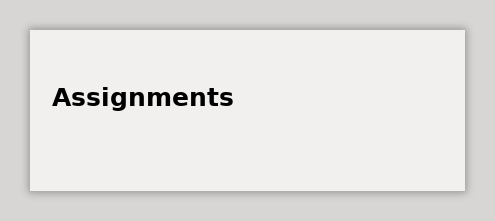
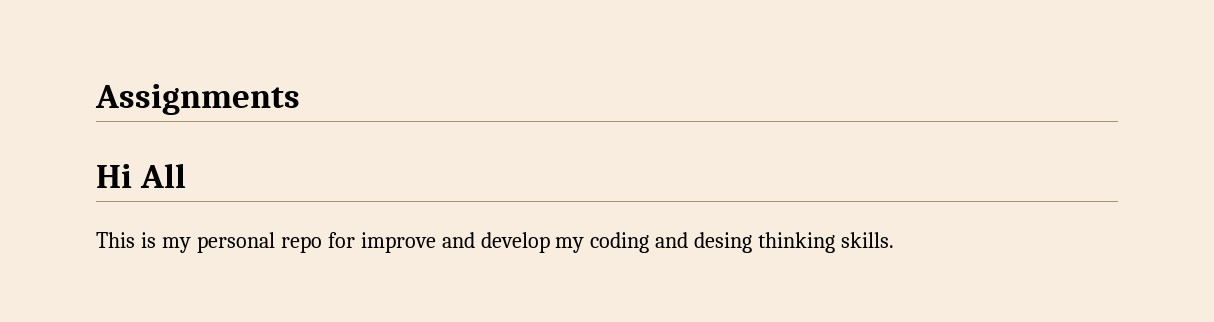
+ Hi All
+ This is my personal repo for improve and develop my coding and desing thinking skills.

